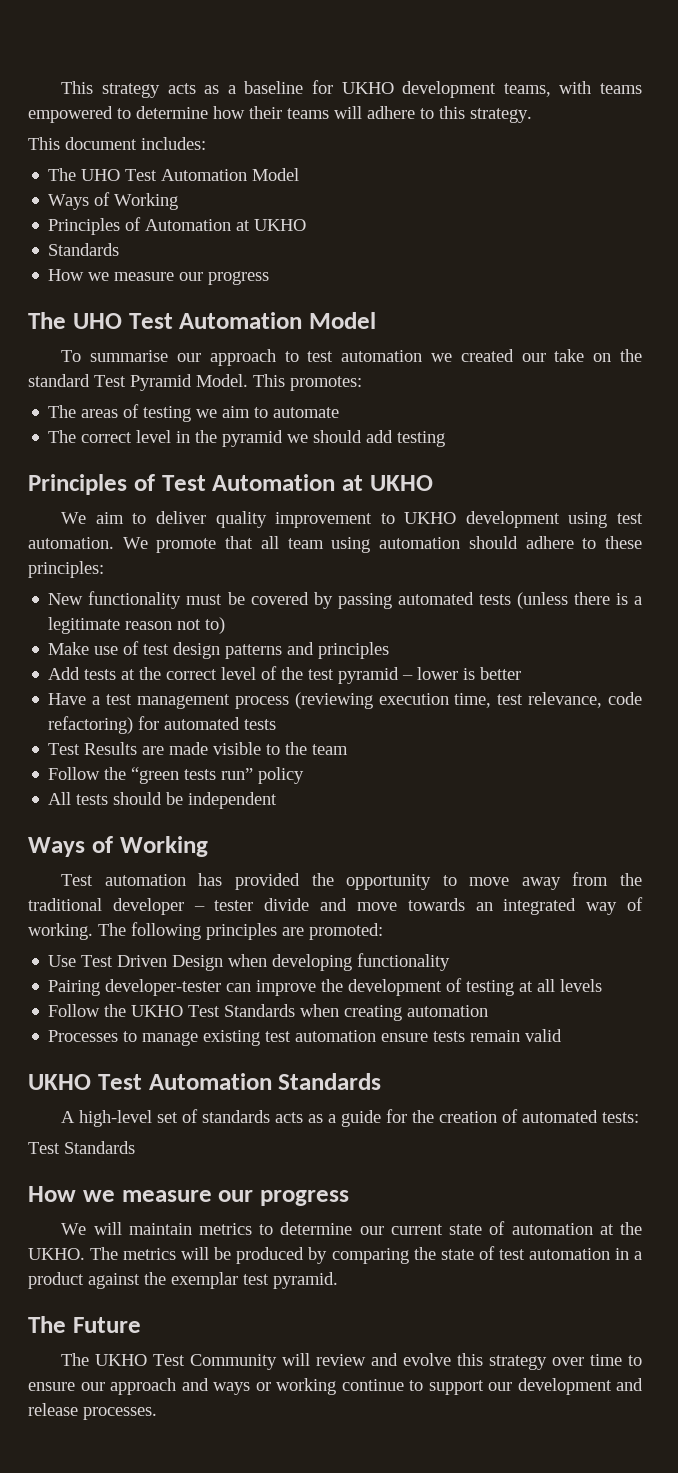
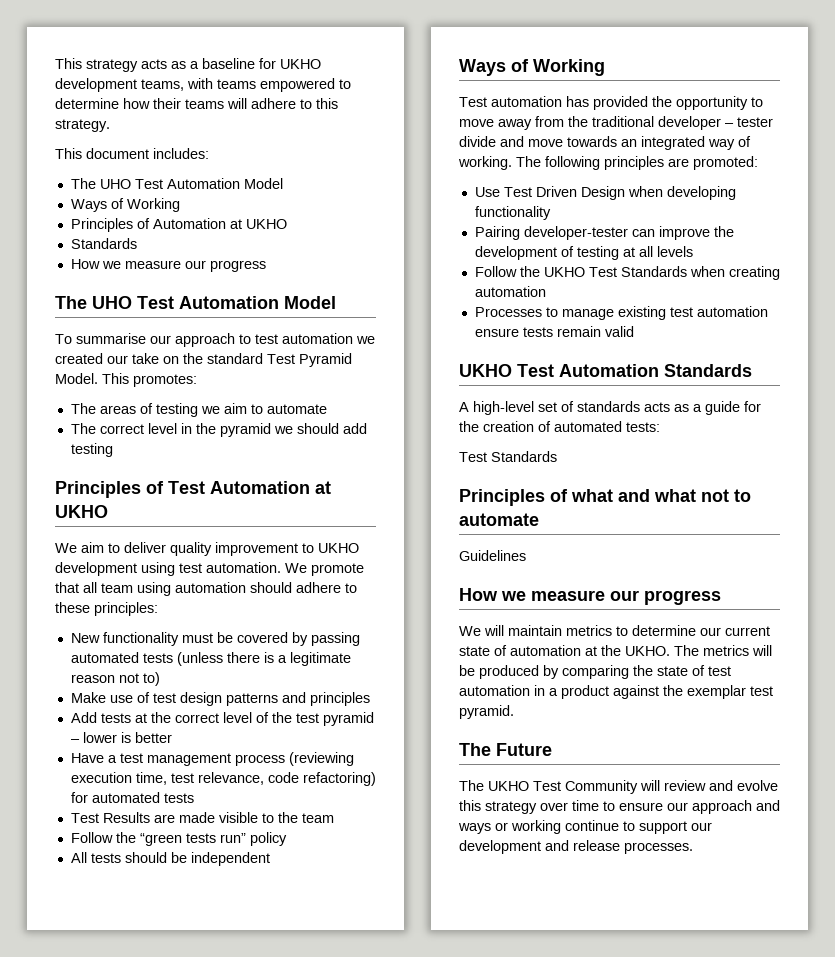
+ Principles of what and what not to automate
+ Guidelines

